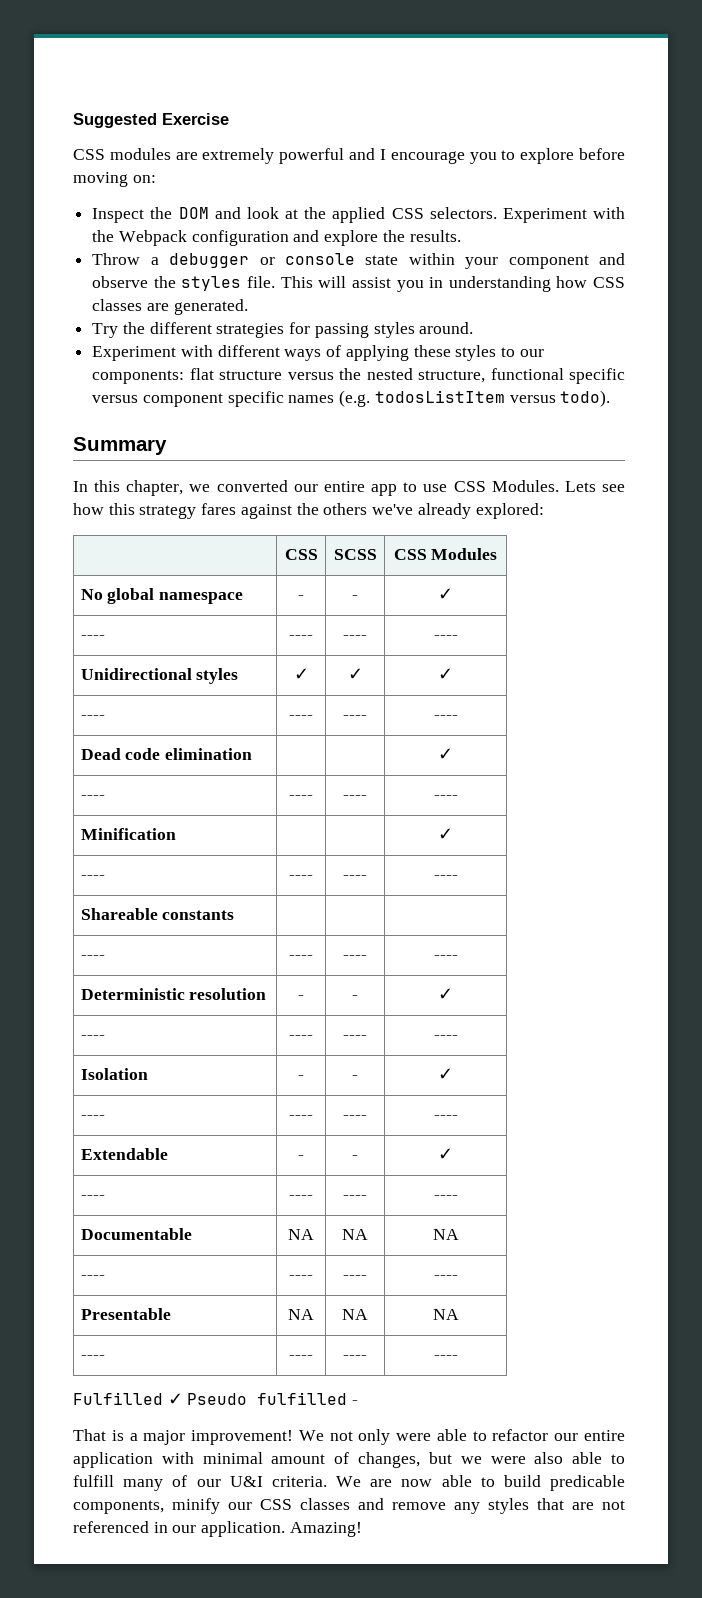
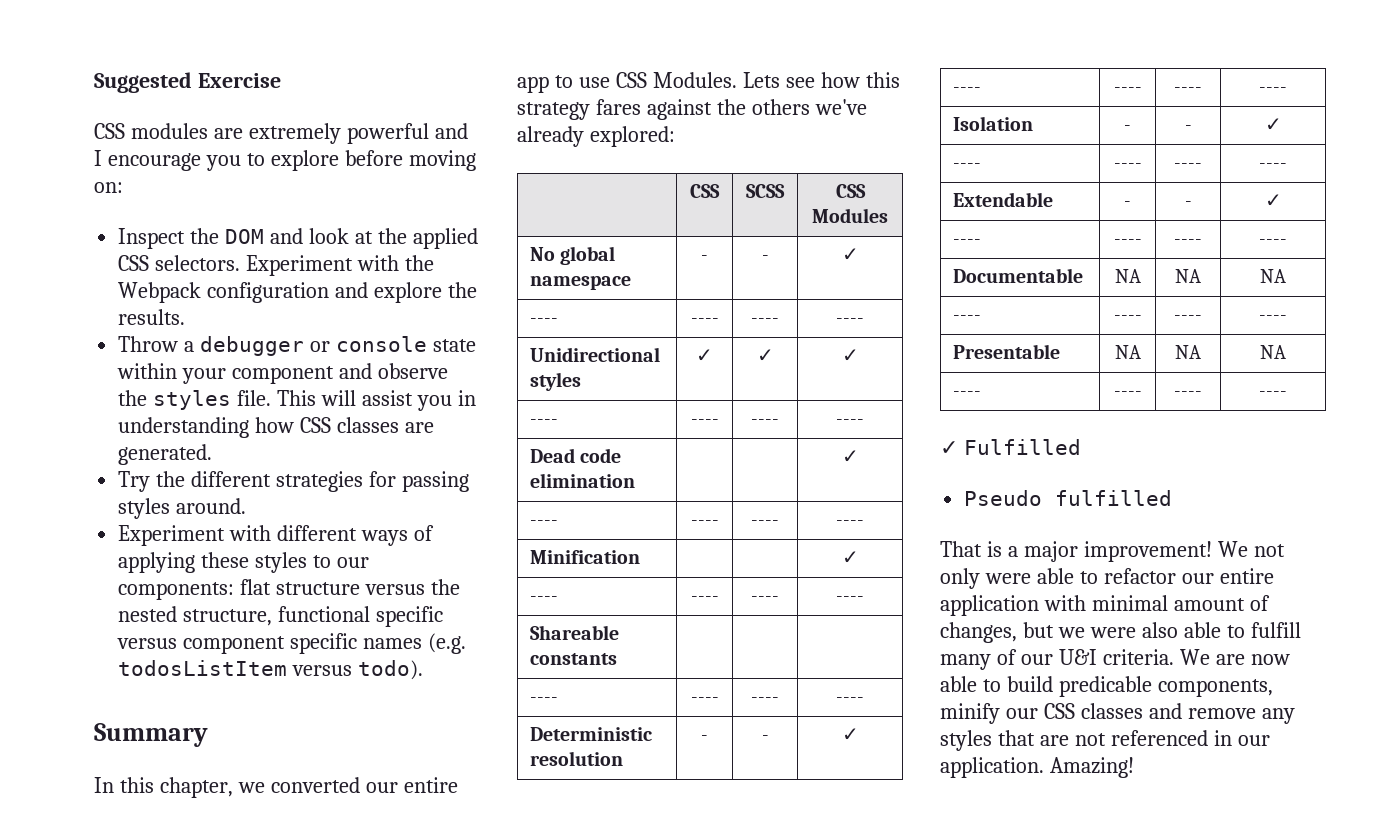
- Fulfilled ✓ Pseudo fulfilled -
+ ✓ Fulfilled
+ Pseudo fulfilled

